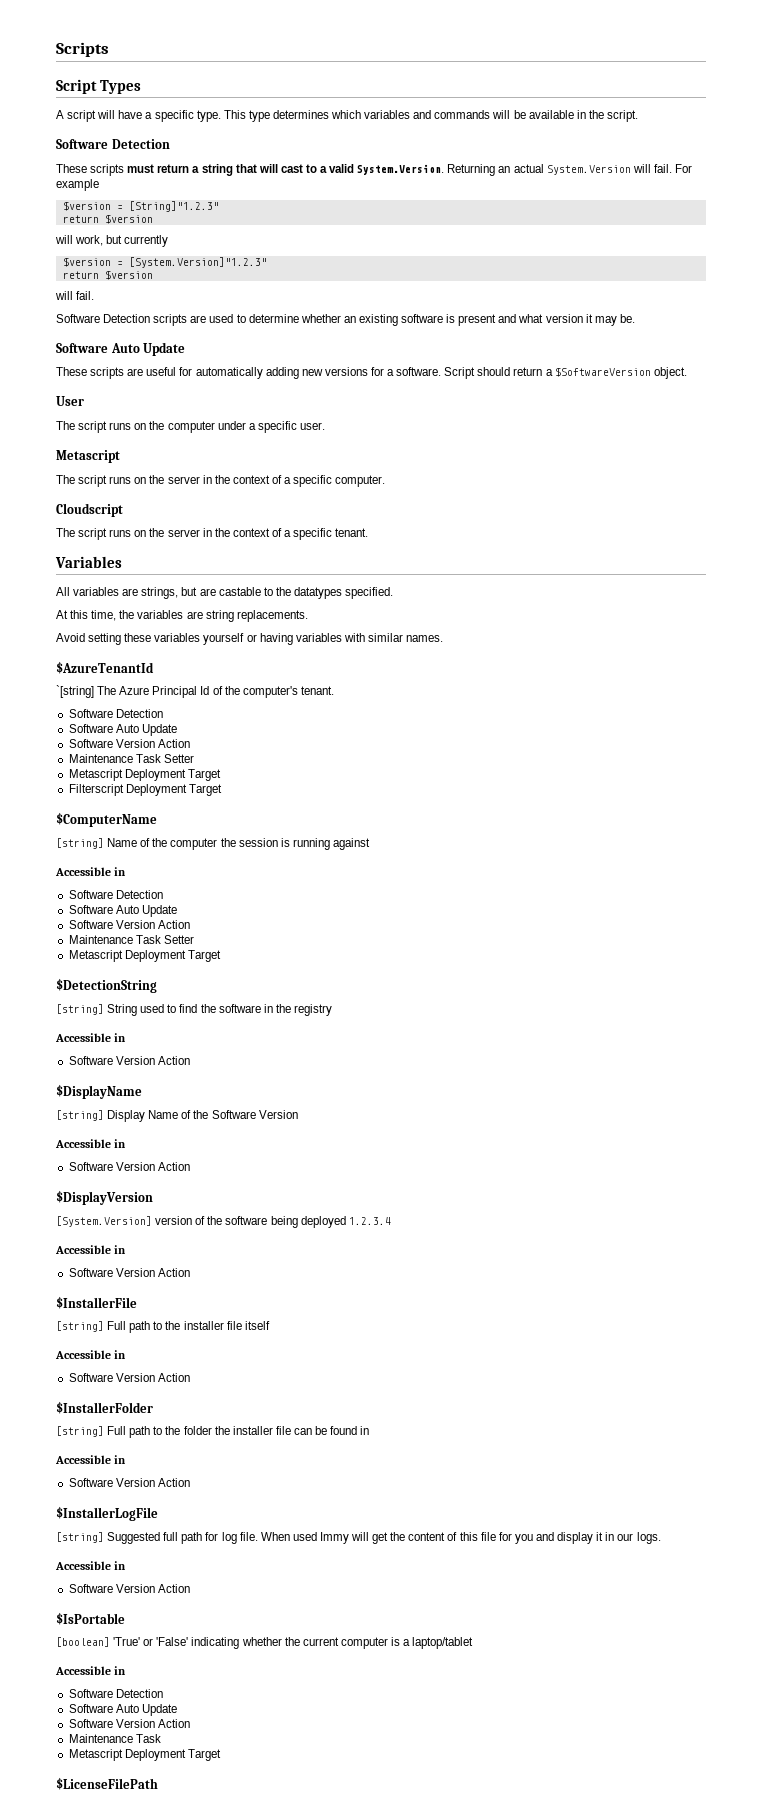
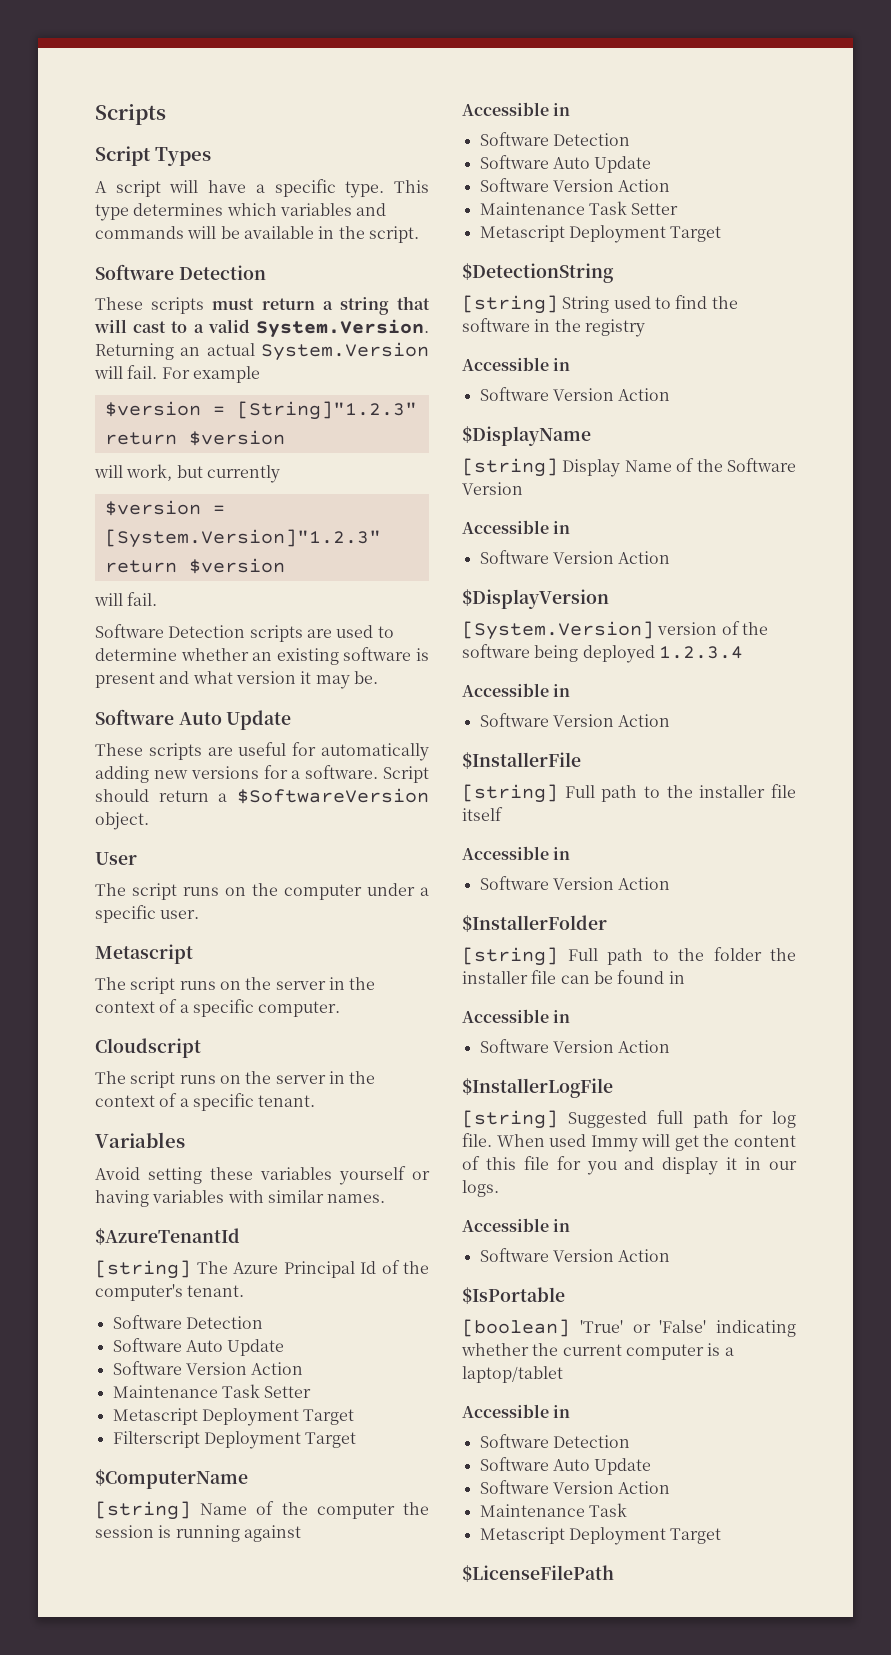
- All variables are strings, but are castable to the datatypes specified.
- At this time, the variables are string replacements.
- `[string] The Azure Principal Id of the computer's tenant.
+ [string] The Azure Principal Id of the computer's tenant.

